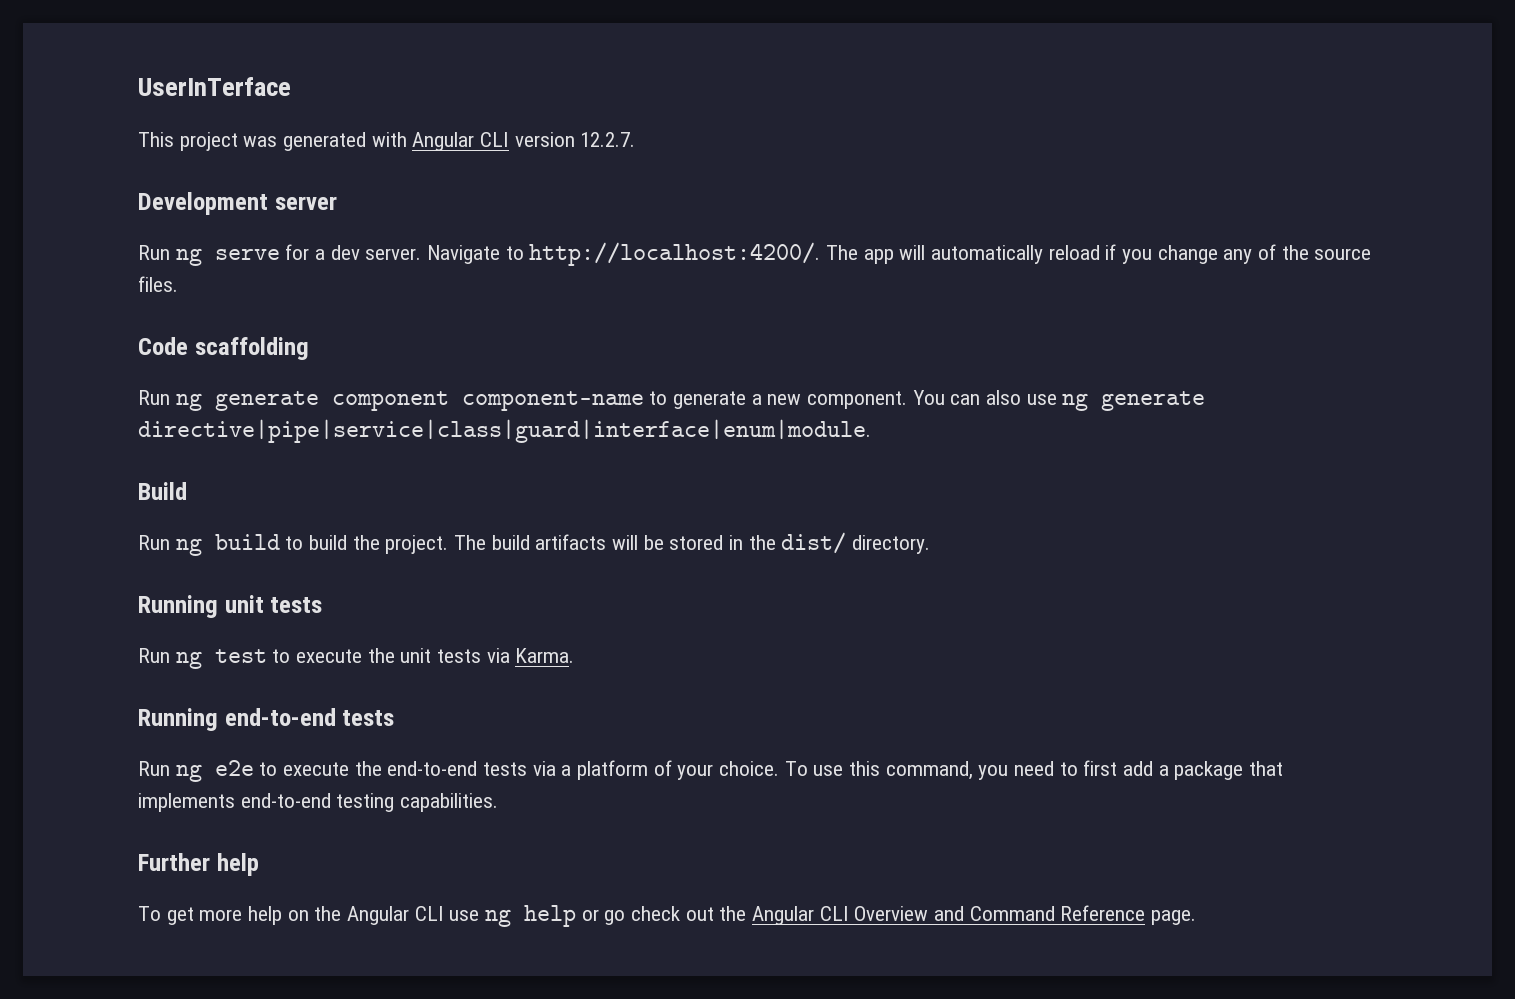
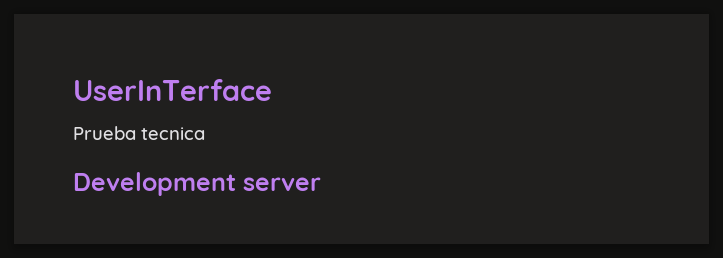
- This project was generated with Angular CLI version 12.2.7.
+ Prueba tecnica
  Development server
- Run ng serve for a dev server. Navigate to http://localhost:4200/. The app will automatically reload if you change any of the source files.
- Code scaffolding
- Run ng generate component component-name to generate a new component. You can also use ng generate directive|pipe|service|class|guard|interface|enum|module.
- Build
- Run ng build to build the project. The build artifacts will be stored in the dist/ directory.
- Running unit tests
- Run ng test to execute the unit tests via Karma.
- Running end-to-end tests
- Run ng e2e to execute the end-to-end tests via a platform of your choice. To use this command, you need to first add a package that implements end-to-end testing capabilities.
- Further help
- To get more help on the Angular CLI use ng help or go check out the Angular CLI Overview and Command Reference page.

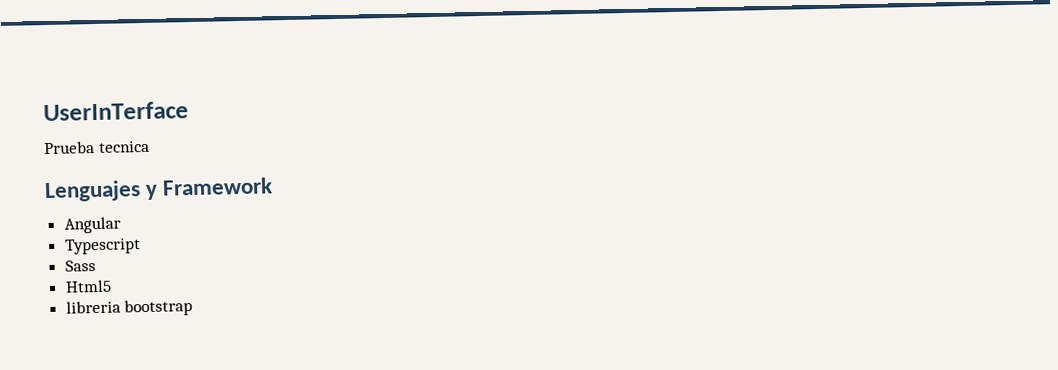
- Development server
+ Lenguajes y Framework
+ Angular
+ Typescript
+ Sass
+ Html5
+ libreria bootstrap

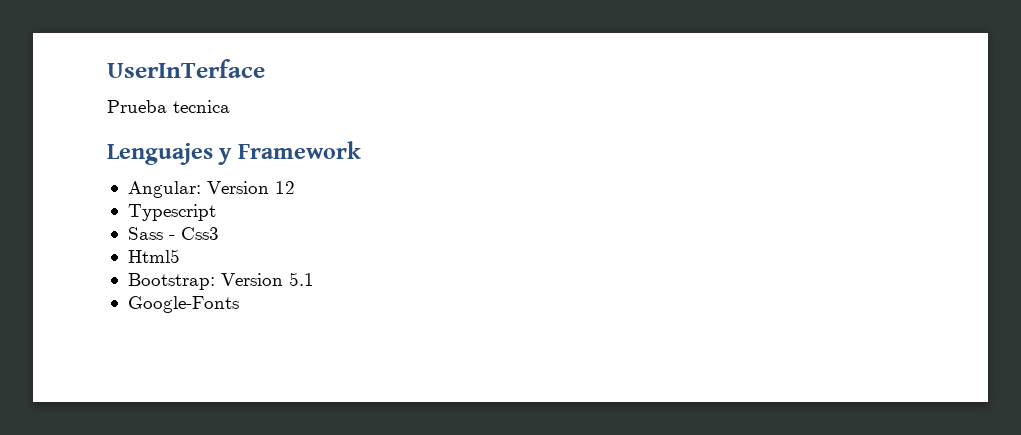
- Angular
+ Angular: Version 12
- Sass
+ Sass - Css3
- libreria bootstrap
+ Bootstrap: Version 5.1
+ Google-Fonts

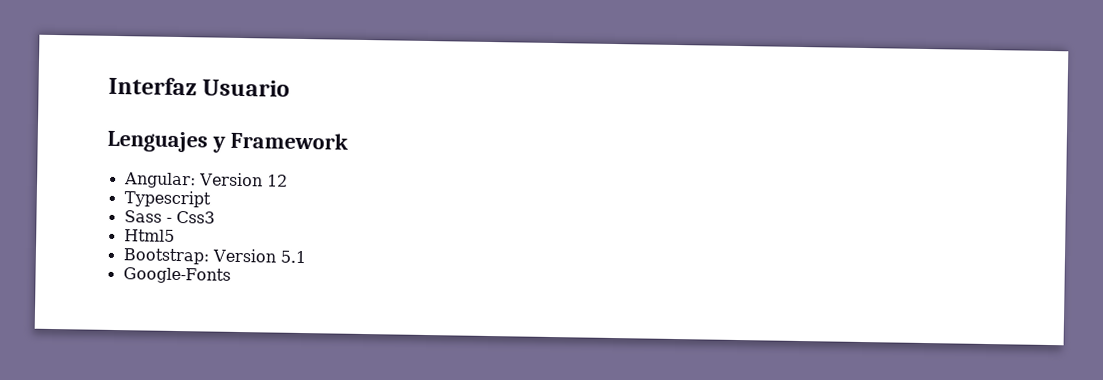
- UserInTerface
- Prueba tecnica
+ Interfaz Usuario

